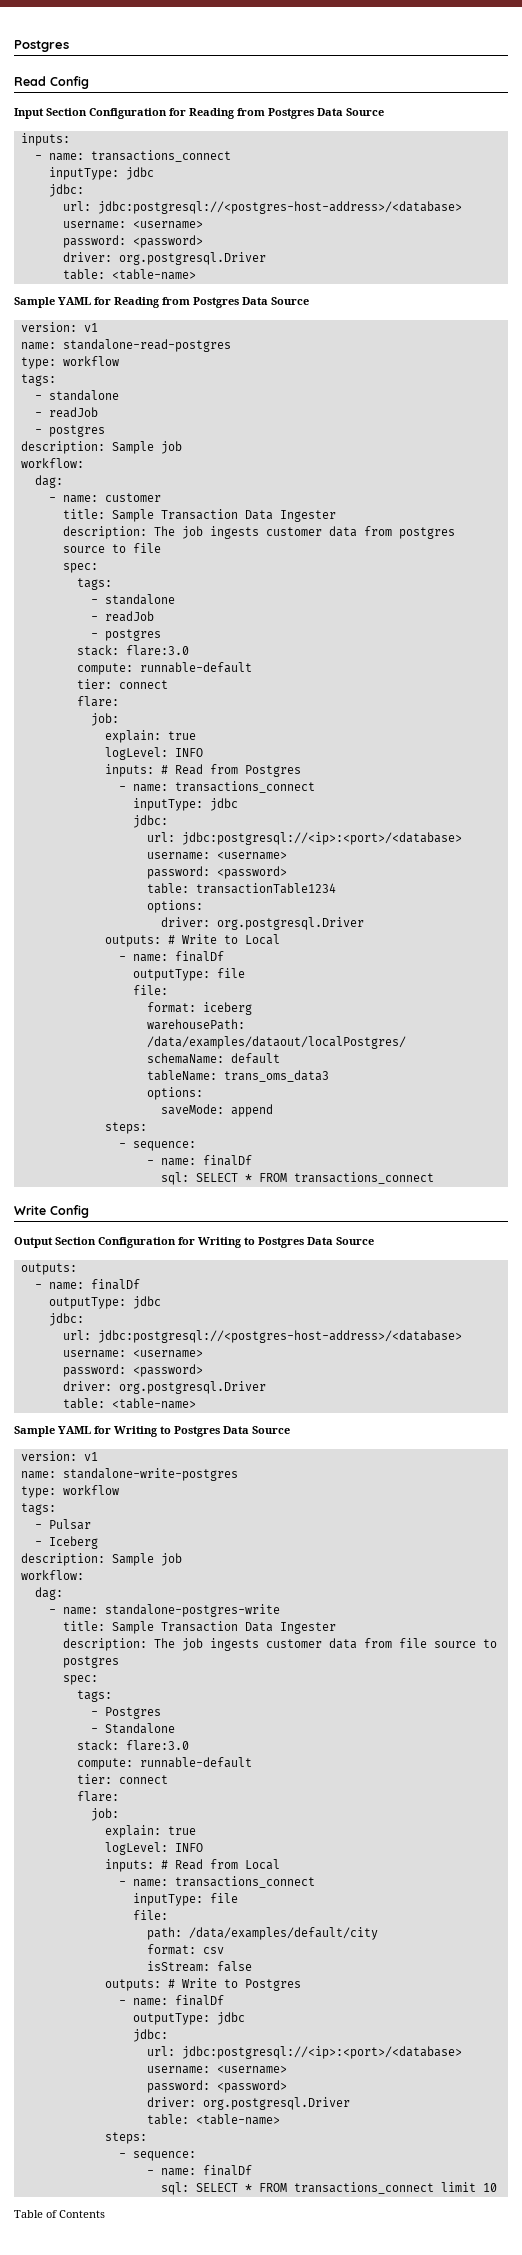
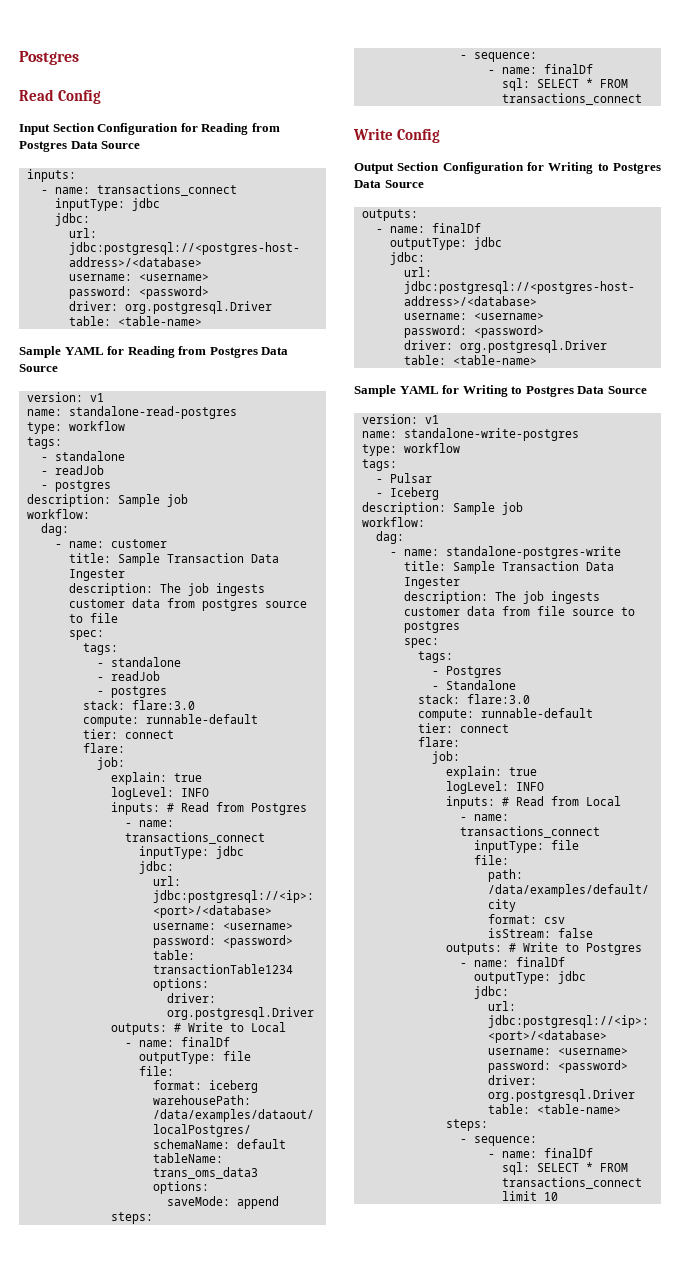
- Table of Contents

